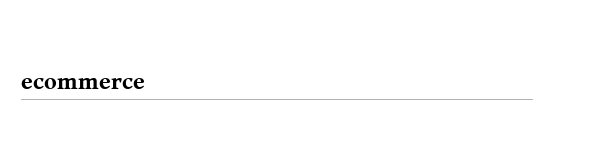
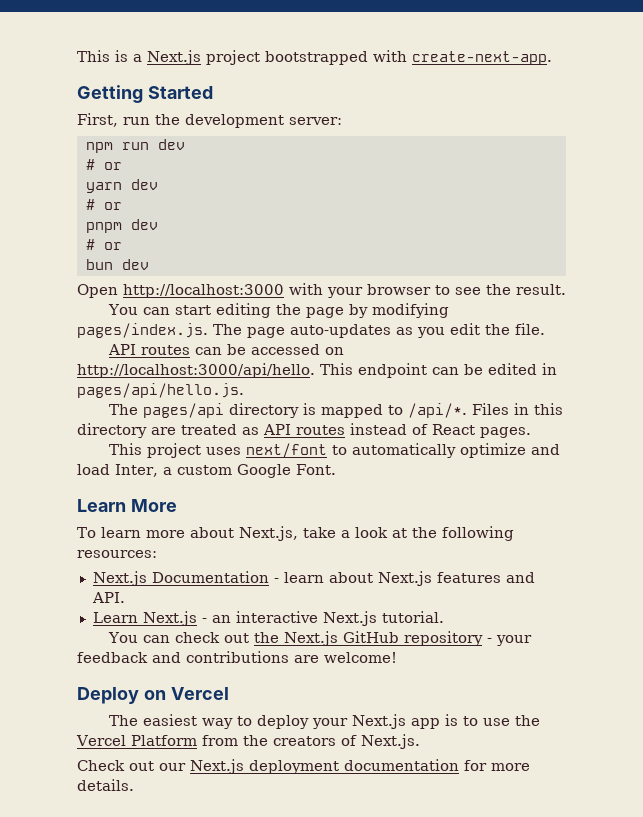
- ecommerce
+ This is a Next.js project bootstrapped with create-next-app.
+ Getting Started
+ First, run the development server:
+ npm run dev
+ # or
+ yarn dev
+ # or
+ pnpm dev
+ # or
+ bun dev
+ Open http://localhost:3000 with your browser to see the result.
+ You can start editing the page by modifying pages/index.js. The page auto-updates as you edit the file.
+ API routes can be accessed on http://localhost:3000/api/hello. This endpoint can be edited in pages/api/hello.js.
+ The pages/api directory is mapped to /api/*. Files in this directory are treated as API routes instead of React pages.
+ This project uses next/font to automatically optimize and load Inter, a custom Google Font.
+ Learn More
+ To learn more about Next.js, take a look at the following resources:
+ Next.js Documentation - learn about Next.js features and API.
+ Learn Next.js - an interactive Next.js tutorial.
+ You can check out the Next.js GitHub repository - your feedback and contributions are welcome!
+ Deploy on Vercel
+ The easiest way to deploy your Next.js app is to use the Vercel Platform from the creators of Next.js.
+ Check out our Next.js deployment documentation for more details.

